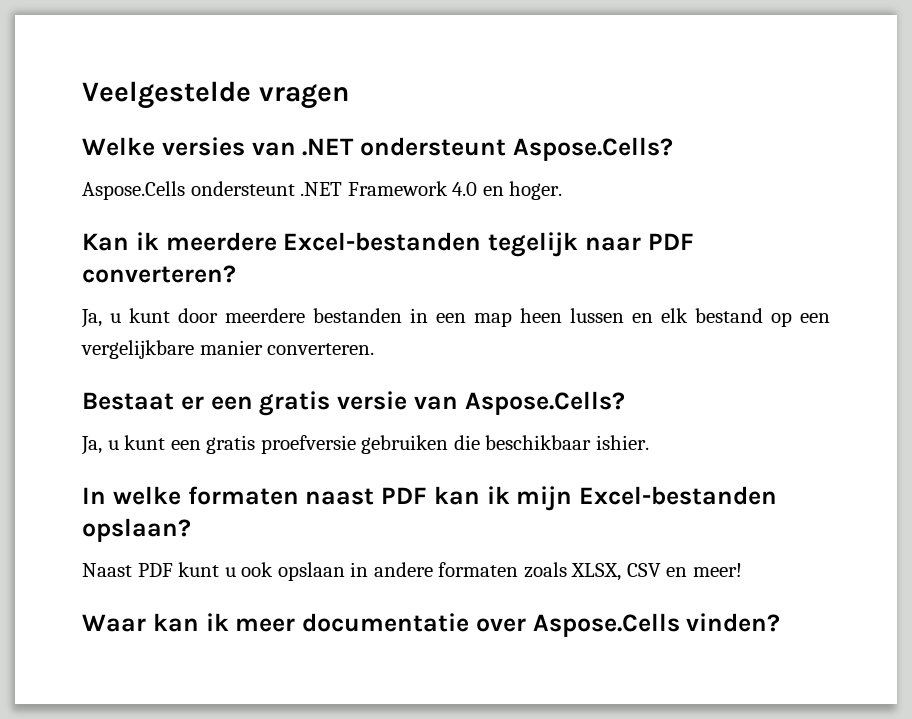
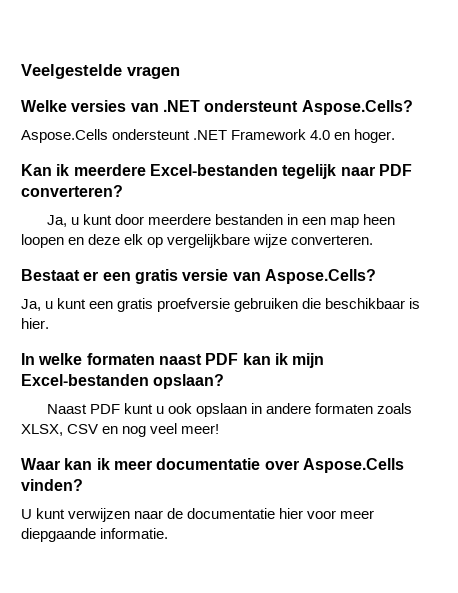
- Ja, u kunt door meerdere bestanden in een map heen lussen en elk bestand op een vergelijkbare manier converteren.
+ Ja, u kunt door meerdere bestanden in een map heen loopen en deze elk op vergelijkbare wijze converteren.
- Ja, u kunt een gratis proefversie gebruiken die beschikbaar ishier.
+ Ja, u kunt een gratis proefversie gebruiken die beschikbaar is hier.
- Naast PDF kunt u ook opslaan in andere formaten zoals XLSX, CSV en meer!
+ Naast PDF kunt u ook opslaan in andere formaten zoals XLSX, CSV en nog veel meer!
+ U kunt verwijzen naar de documentatie hier voor meer diepgaande informatie.

